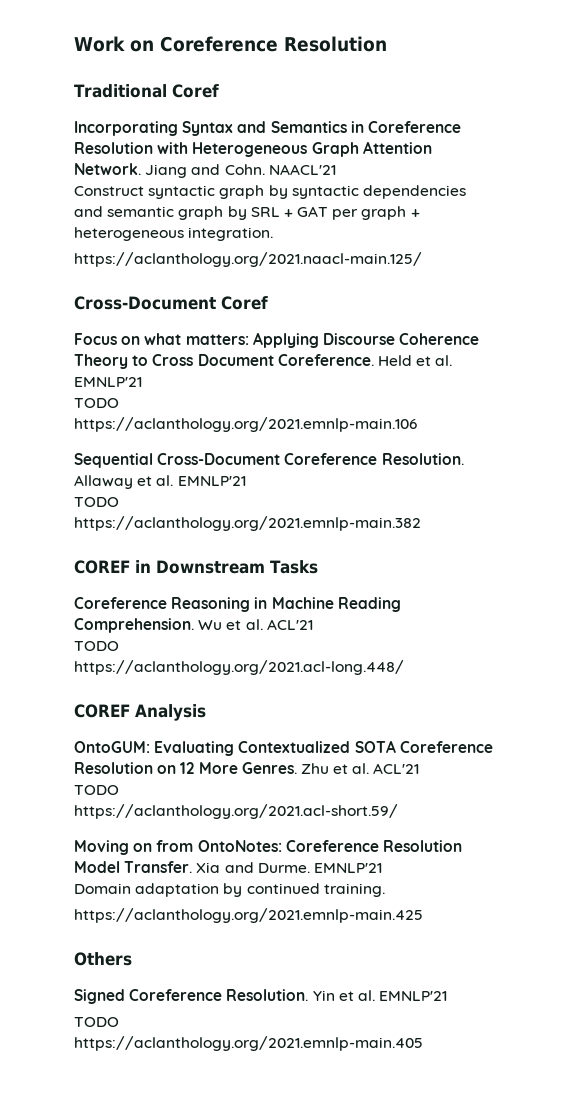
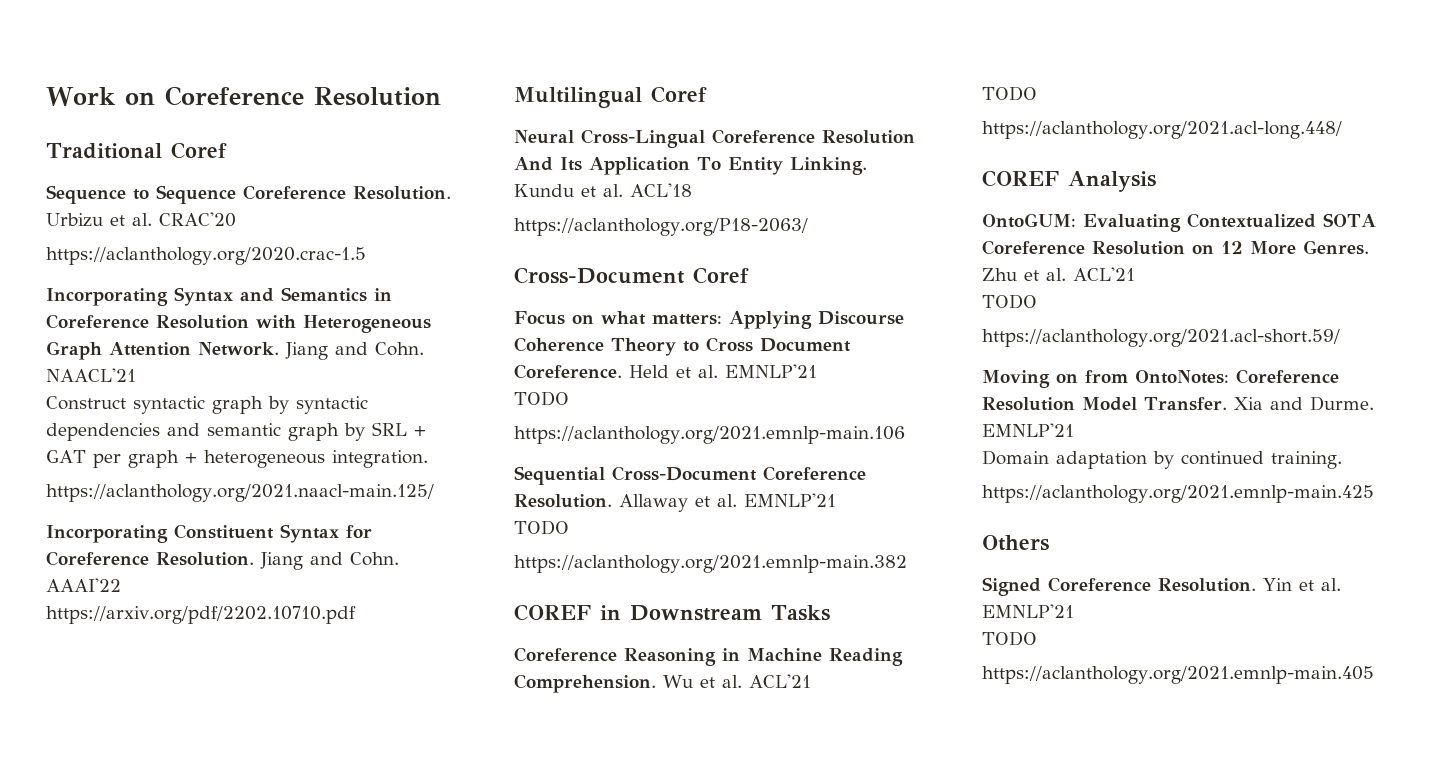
+ Sequence to Sequence Coreference Resolution. Urbizu et al. CRAC'20
+ https://aclanthology.org/2020.crac-1.5
+ Incorporating Constituent Syntax for Coreference Resolution. Jiang and Cohn. AAAI'22
+ https://arxiv.org/pdf/2202.10710.pdf
+ Multilingual Coref
+ Neural Cross-Lingual Coreference Resolution And Its Application To Entity Linking. Kundu et al. ACL'18
+ https://aclanthology.org/P18-2063/

